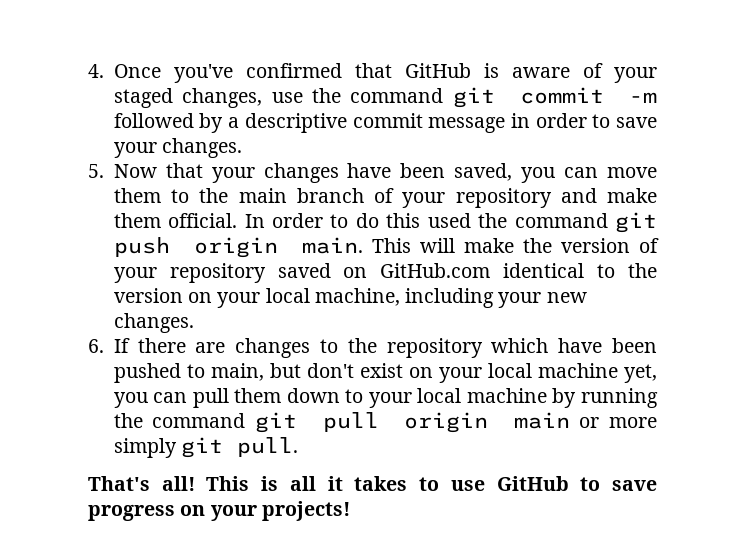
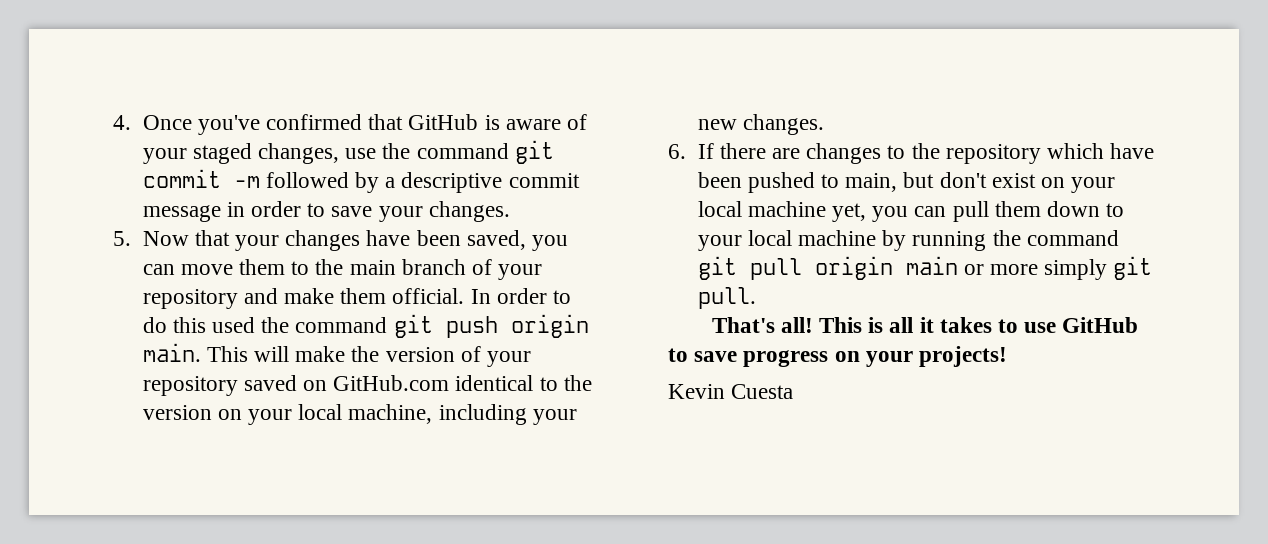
+ Kevin Cuesta

